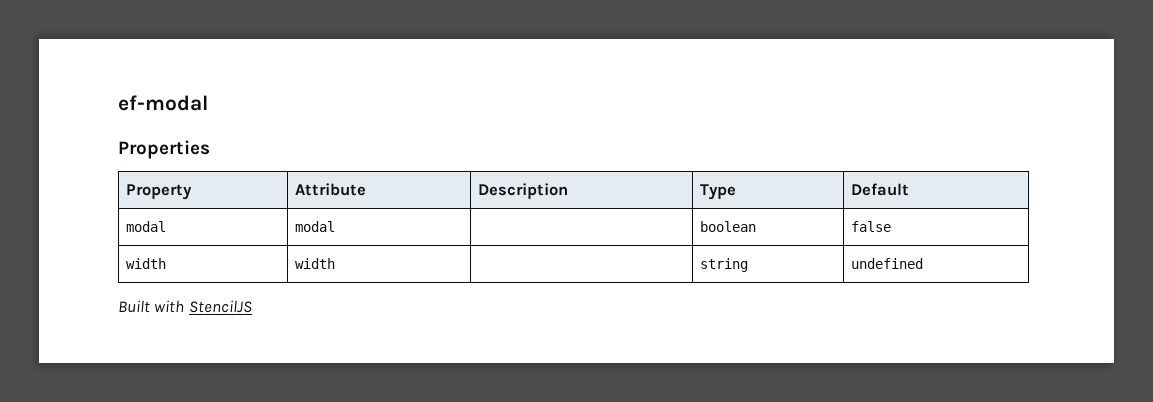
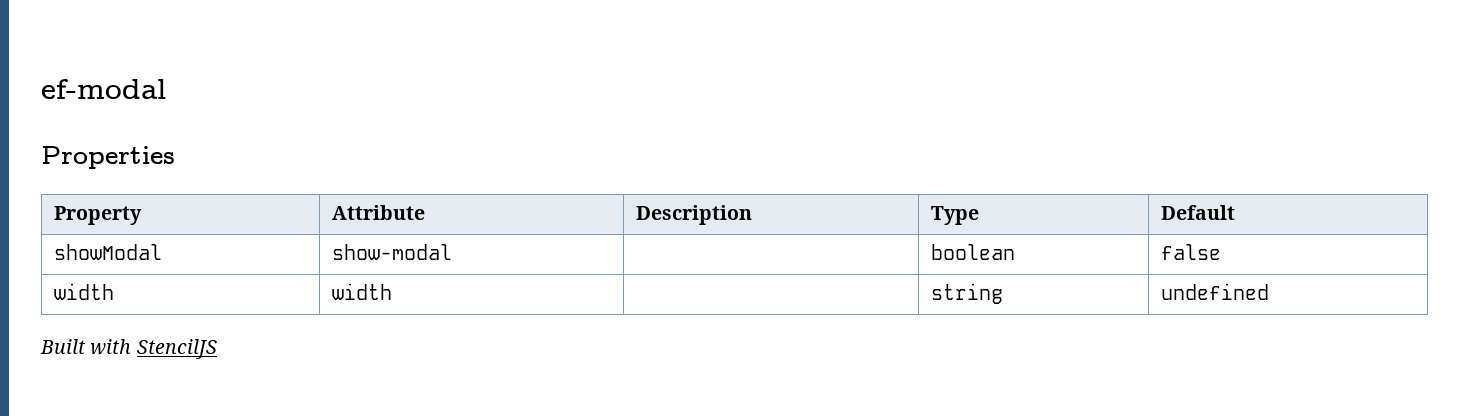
- modal | modal | | boolean | false
+ showModal | show-modal | | boolean | false

